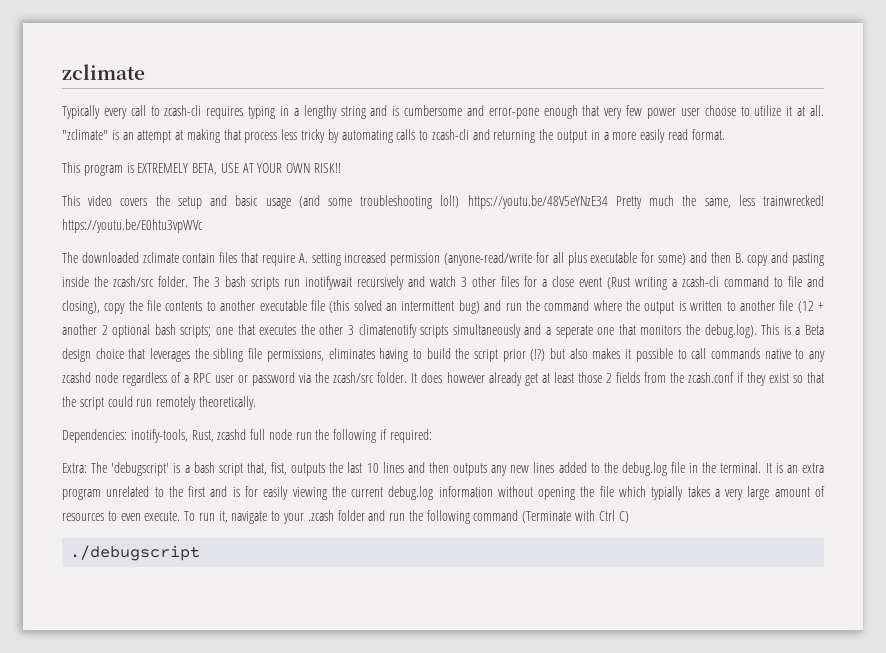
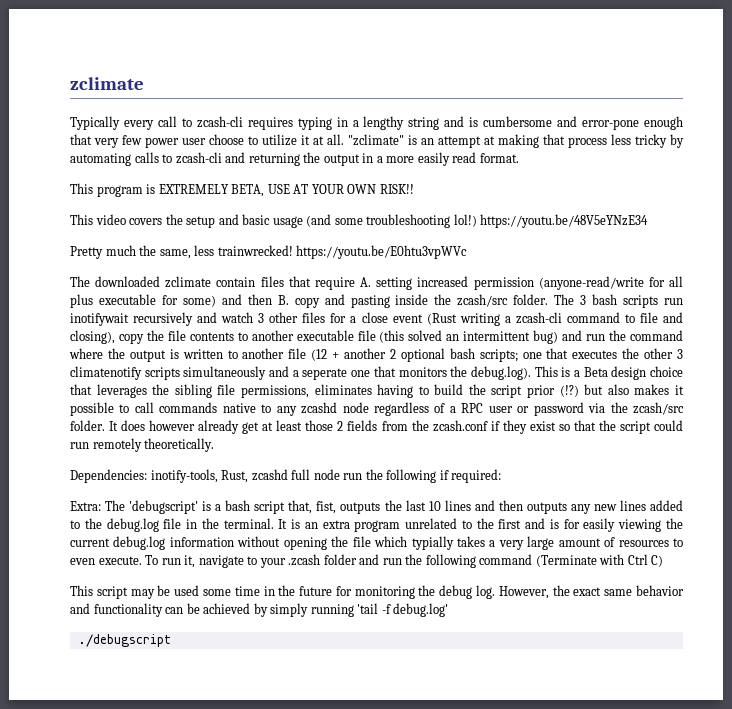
- This video covers the setup and basic usage (and some troubleshooting lol!) https://youtu.be/48V5eYNzE34 Pretty much the same, less trainwrecked! https://youtu.be/E0htu3vpWVc
+ This video covers the setup and basic usage (and some troubleshooting lol!) https://youtu.be/48V5eYNzE34
+ Pretty much the same, less trainwrecked! https://youtu.be/E0htu3vpWVc
+ This script may be used some time in the future for monitoring the debug log. However, the exact same behavior and functionality can be achieved by simply running 'tail -f debug.log'

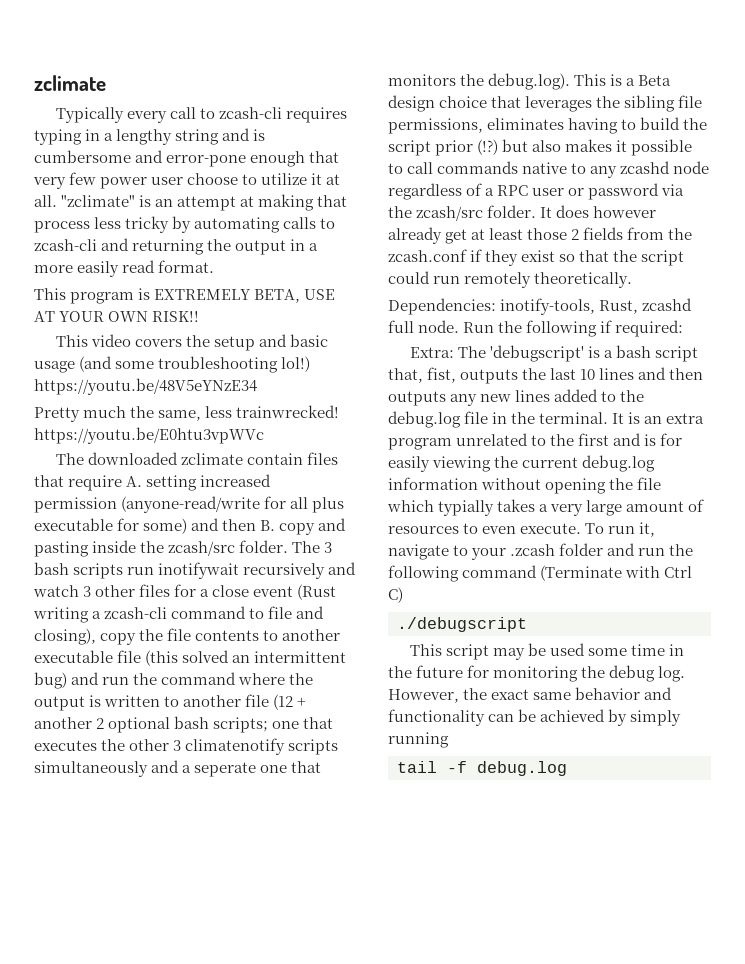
- Dependencies: inotify-tools, Rust, zcashd full node run the following if required:
+ Dependencies: inotify-tools, Rust, zcashd full node. Run the following if required:
+ ./debugscript
- However, the exact same behavior and functionality can be achieved by simply running 'tail -f debug.log'
- ./debugscript
+ However, the exact same behavior and functionality can be achieved by simply running
+ tail -f debug.log

